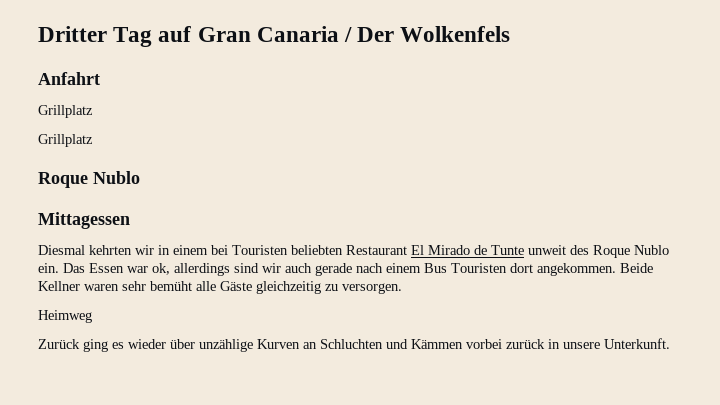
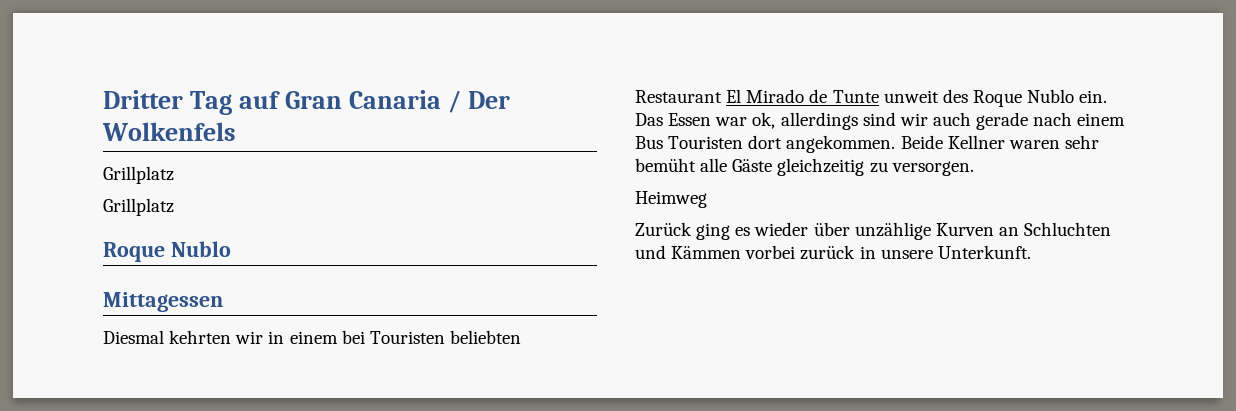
- Anfahrt

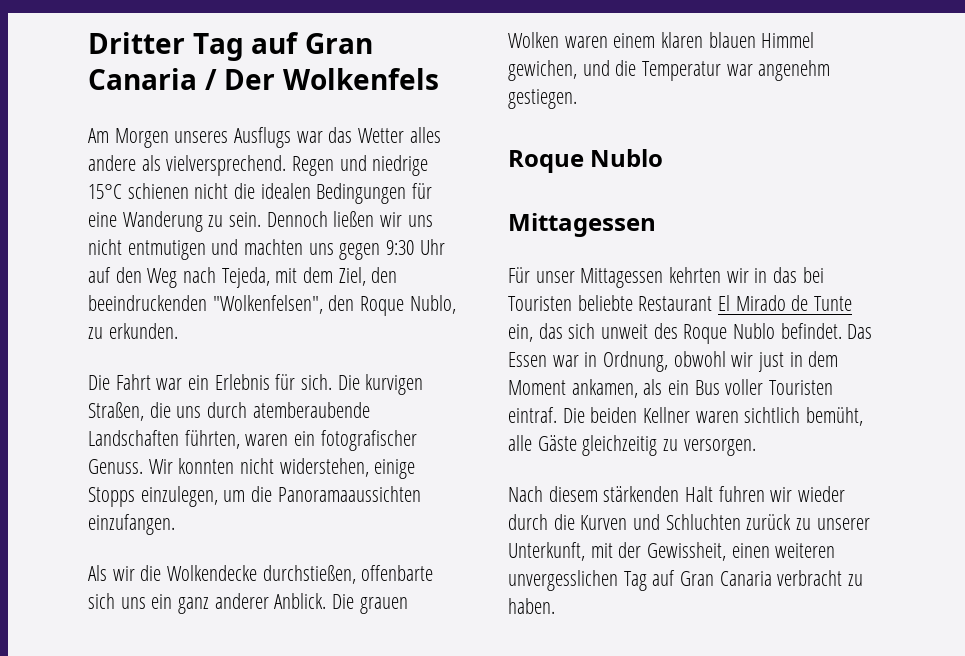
  Dritter Tag auf Gran Canaria / Der Wolkenfels
- Grillplatz
- Grillplatz
+ Am Morgen unseres Ausflugs war das Wetter alles andere als vielversprechend. Regen und niedrige 15°C schienen nicht die idealen Bedingungen für eine Wanderung zu sein. Dennoch ließen wir uns nicht entmutigen und machten uns gegen 9:30 Uhr auf den Weg nach Tejeda, mit dem Ziel, den beeindruckenden "Wolkenfelsen", den Roque Nublo, zu erkunden.
+ Die Fahrt war ein Erlebnis für sich. Die kurvigen Straßen, die uns durch atemberaubende Landschaften führten, waren ein fotografischer Genuss. Wir konnten nicht widerstehen, einige Stopps einzulegen, um die Panoramaaussichten einzufangen.
+ Als wir die Wolkendecke durchstießen, offenbarte sich uns ein ganz anderer Anblick. Die grauen Wolken waren einem klaren blauen Himmel gewichen, und die Temperatur war angenehm gestiegen.
- Diesmal kehrten wir in einem bei Touristen beliebten Restaurant El Mirado de Tunte unweit des Roque Nublo ein.
+ Für unser Mittagessen kehrten wir in das bei Touristen beliebte Restaurant El Mirado de Tunte ein, das sich unweit des Roque Nublo befindet.
- Das Essen war ok, allerdings sind wir auch gerade nach einem Bus Touristen dort angekommen. Beide Kellner waren sehr bemüht alle Gäste gleichzeitig zu versorgen.
+ Das Essen war in Ordnung, obwohl wir just in dem Moment ankamen, als ein Bus voller Touristen eintraf. Die beiden Kellner waren sichtlich bemüht, alle Gäste gleichzeitig zu versorgen.
- Heimweg
- Zurück ging es wieder über unzählige Kurven an Schluchten und Kämmen vorbei zurück in unsere Unterkunft.
+ Nach diesem stärkenden Halt fuhren wir wieder durch die Kurven und Schluchten zurück zu unserer Unterkunft, mit der Gewissheit, einen weiteren unvergesslichen Tag auf Gran Canaria verbracht zu haben.

